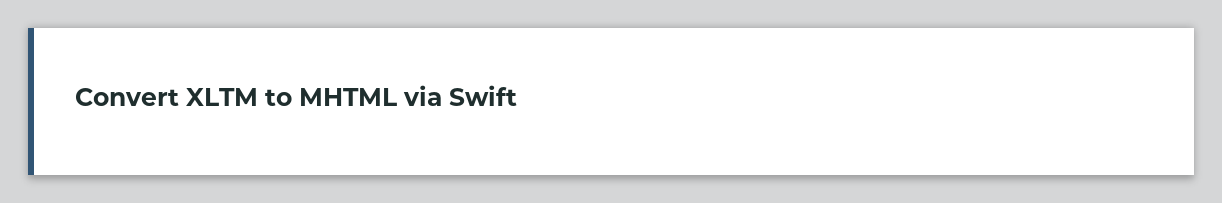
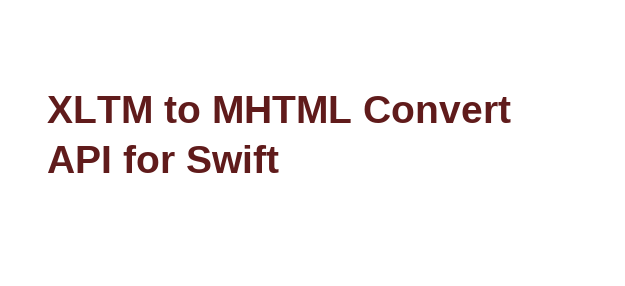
- Convert XLTM to MHTML via Swift
+ XLTM to MHTML Convert API for Swift

